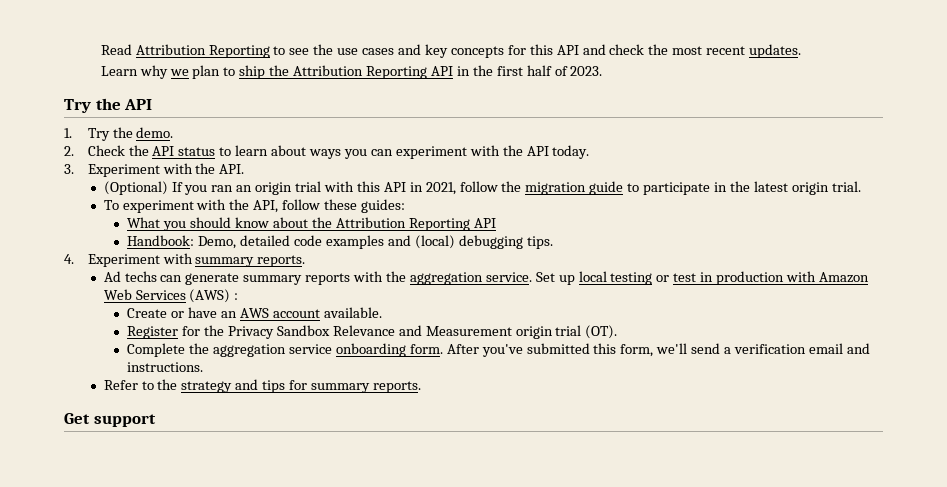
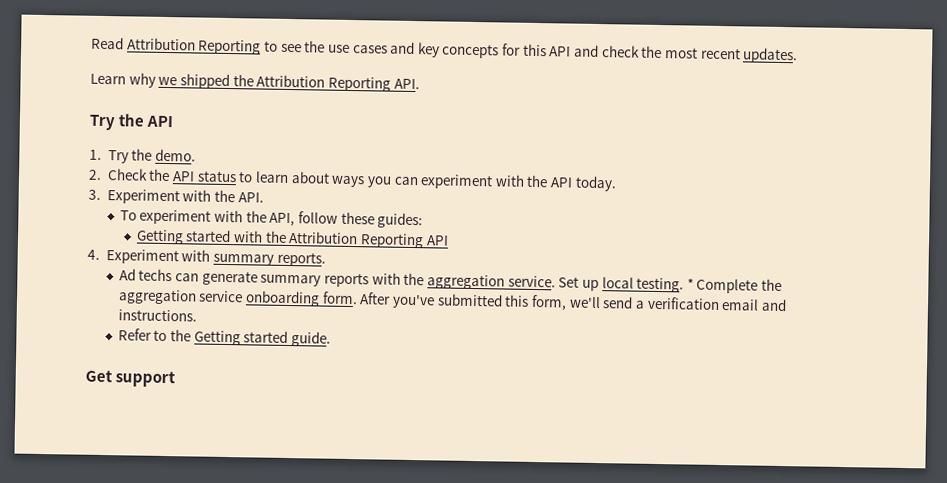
- Learn why we plan to ship the Attribution Reporting API in the first half of 2023.
+ Learn why we shipped the Attribution Reporting API.
- (Optional) If you ran an origin trial with this API in 2021, follow the migration guide to participate in the latest origin trial.
- What you should know about the Attribution Reporting API
- Handbook: Demo, detailed code examples and (local) debugging tips.
+ Getting started with the Attribution Reporting API
- Set up local testing or test in production with Amazon Web Services (AWS) :
- Create or have an AWS account available.
- Register for the Privacy Sandbox Relevance and Measurement origin trial (OT).
- Complete the aggregation service onboarding form.
+ Set up local testing. * Complete the aggregation service onboarding form.
- Refer to the strategy and tips for summary reports.
+ Refer to the Getting started guide.

